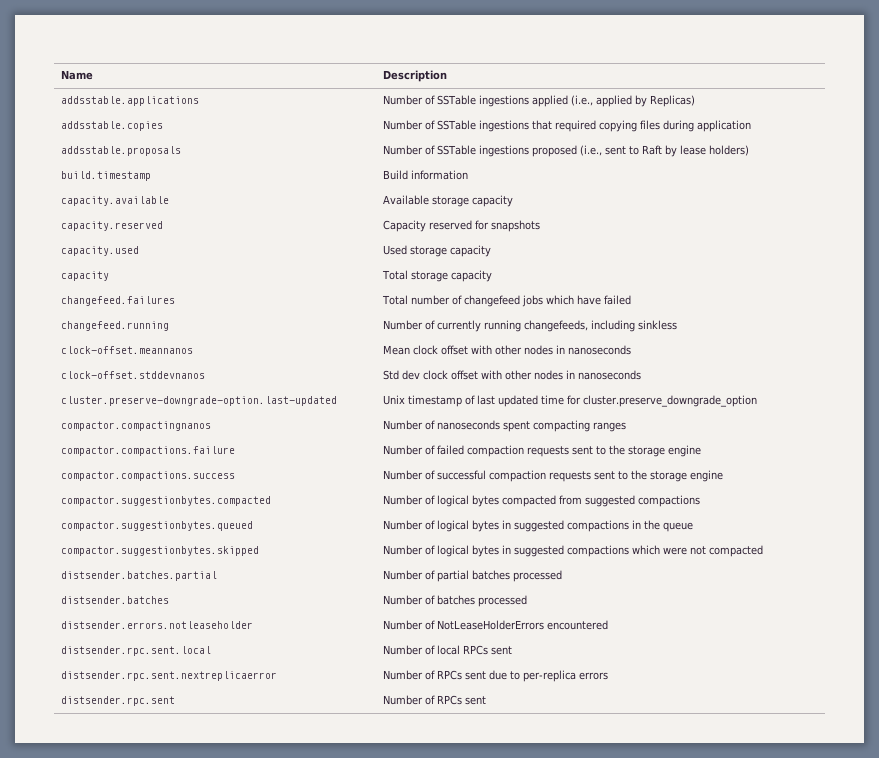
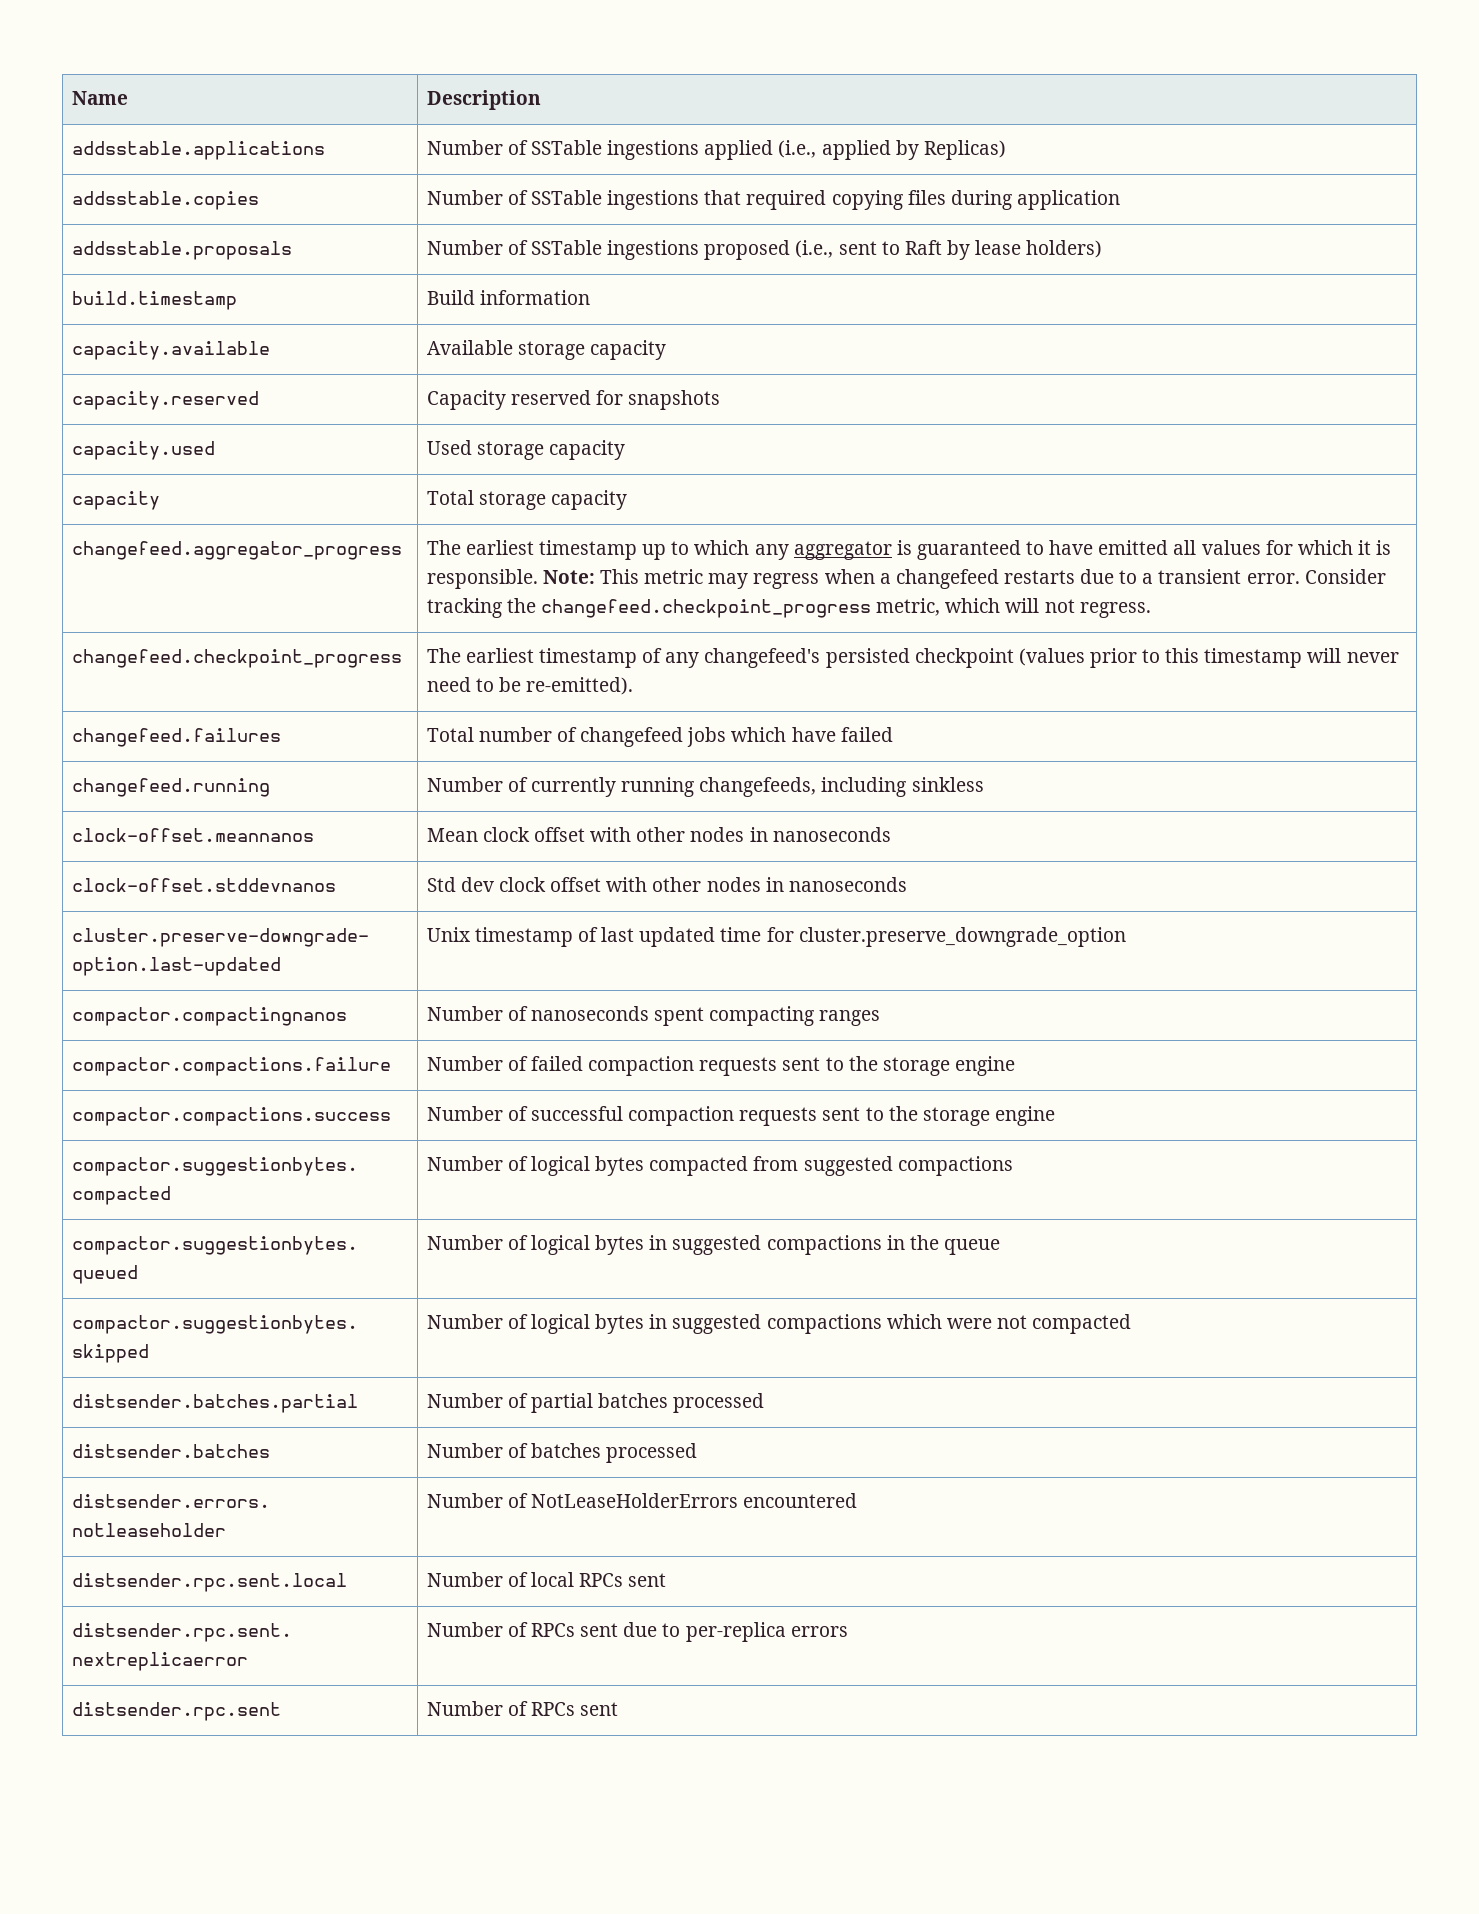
+ changefeed.aggregator_progress | The earliest timestamp up to which any aggregator is guaranteed to have emitted all values for which it is responsible. Note: This metric may regress when a changefeed restarts due to a transient error. Consider tracking the changefeed.checkpoint_progress metric, which will not regress.
+ changefeed.checkpoint_progress | The earliest timestamp of any changefeed's persisted checkpoint (values prior to this timestamp will never need to be re-emitted).

